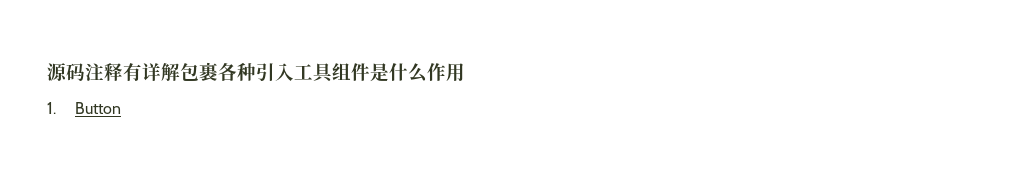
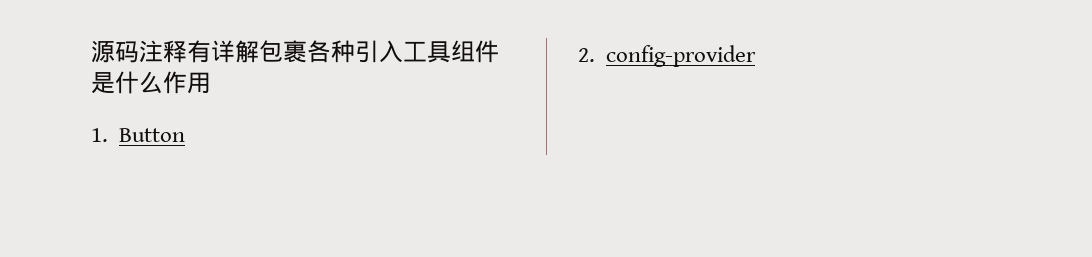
+ 2. config-provider

